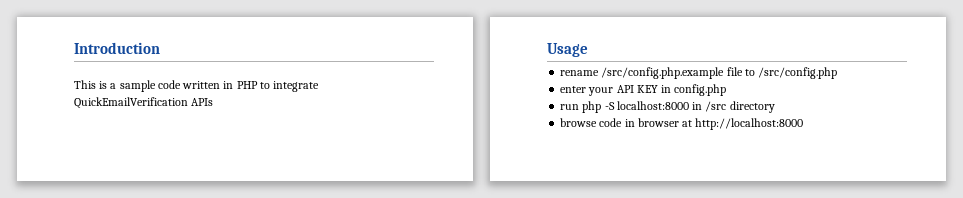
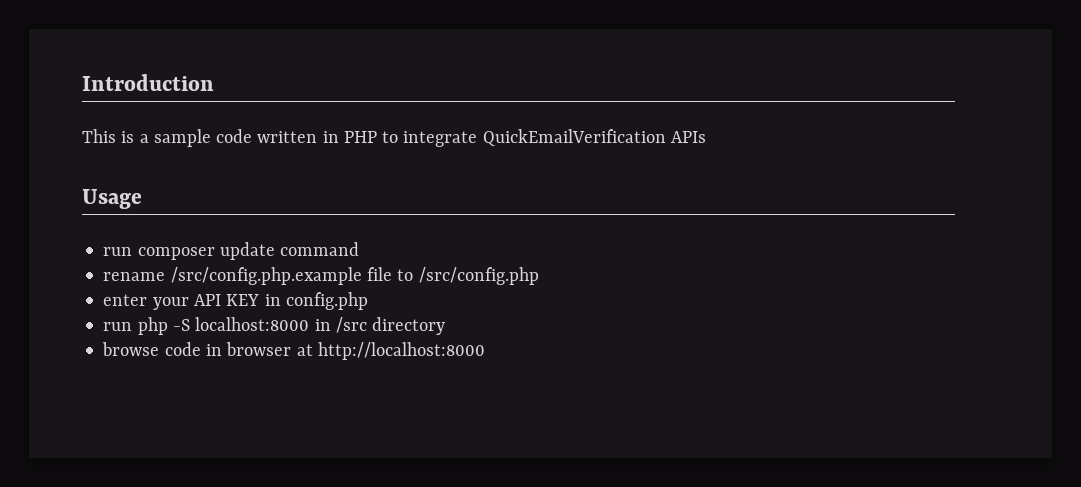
+ run composer update command

